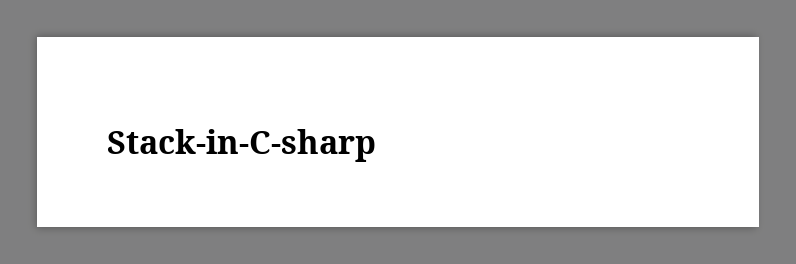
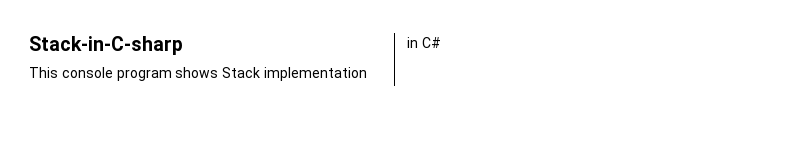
+ This console program shows Stack implementation in C#

